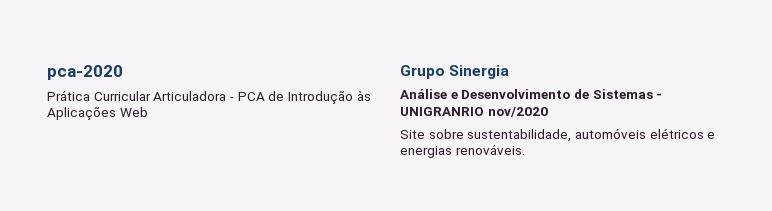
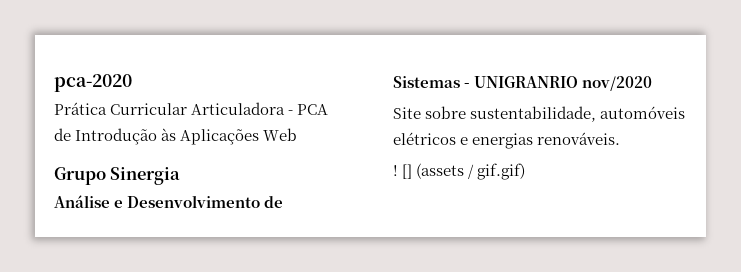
+ ! [] (assets / gif.gif)

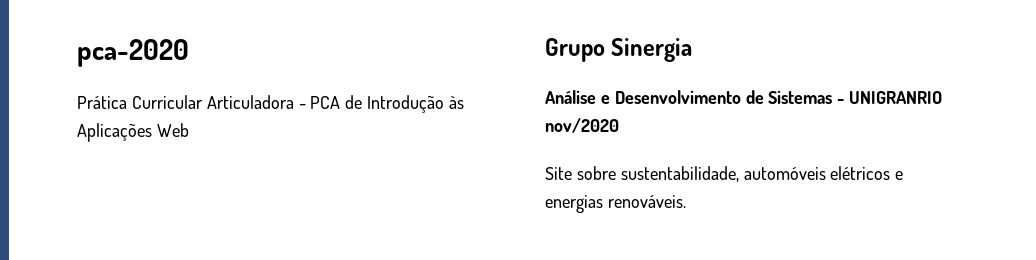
- ! [] (assets / gif.gif)

